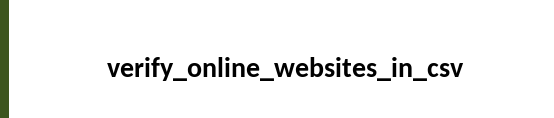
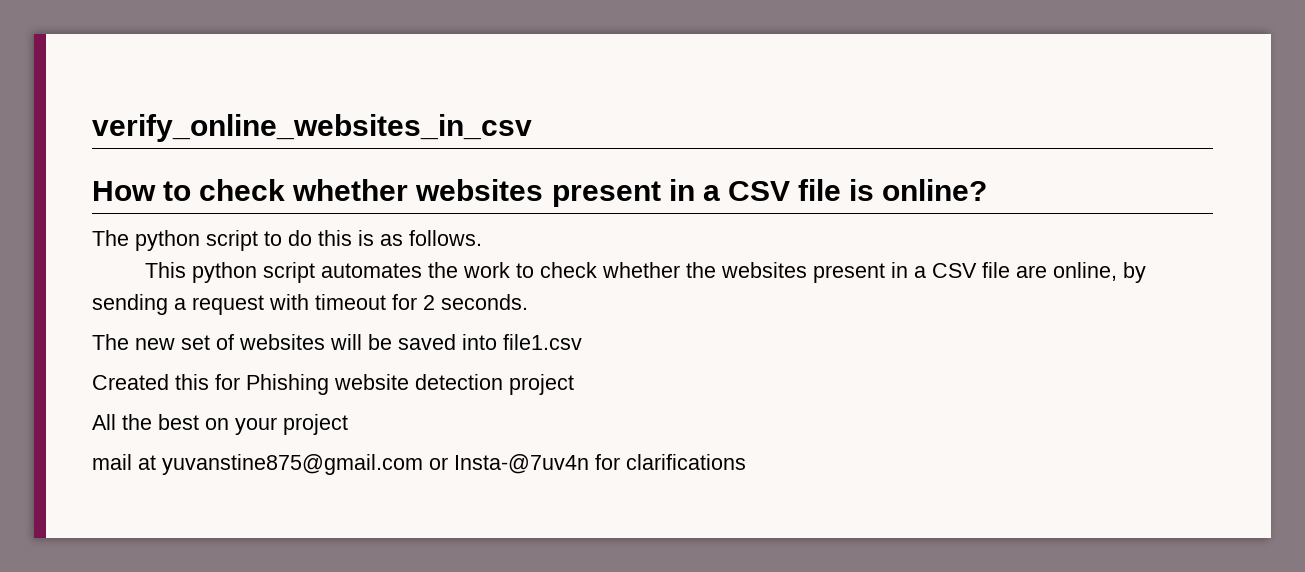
+ How to check whether websites present in a CSV file is online?
+ The python script to do this is as follows.
+ This python script automates the work to check whether the websites present in a CSV file are online, by sending a request with timeout for 2 seconds.
+ The new set of websites will be saved into file1.csv
+ Created this for Phishing website detection project
+ All the best on your project
+ mail at yuvanstine875@gmail.com or Insta-@7uv4n for clarifications

